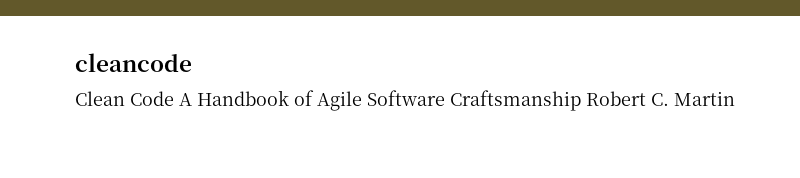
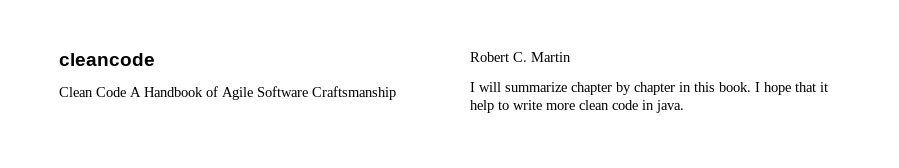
+ I will summarize chapter by chapter in this book. I hope that it help to write more clean code in java.

